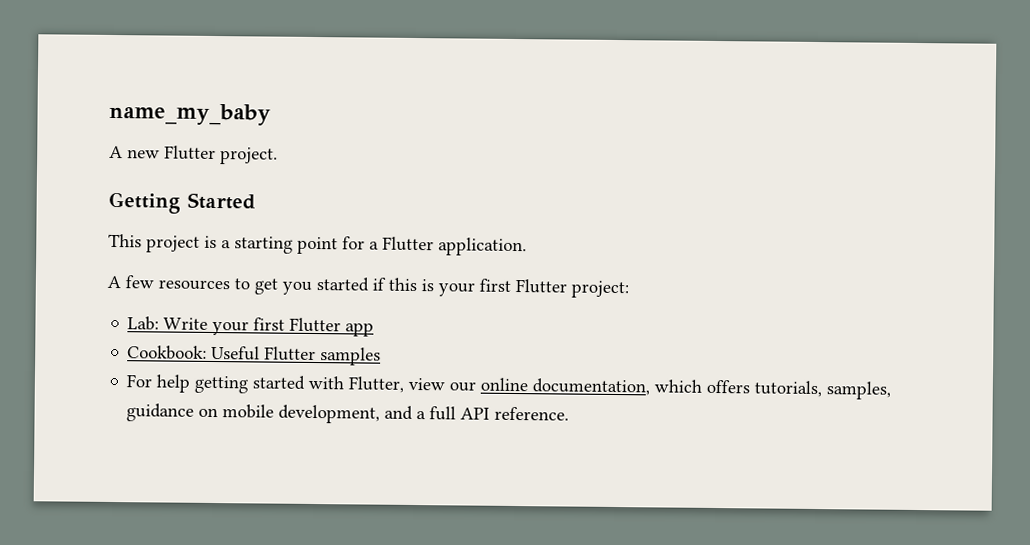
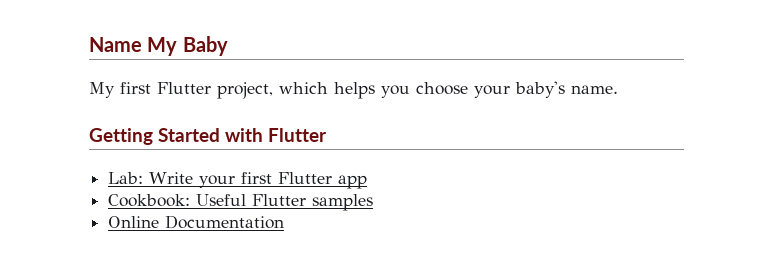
- name_my_baby
- A new Flutter project.
- Getting Started
- This project is a starting point for a Flutter application.
- A few resources to get you started if this is your first Flutter project:
+ Name My Baby
+ My first Flutter project, which helps you choose your baby's name.
+ Getting Started with Flutter
- For help getting started with Flutter, view our online documentation, which offers tutorials, samples, guidance on mobile development, and a full API reference.
+ Online Documentation

